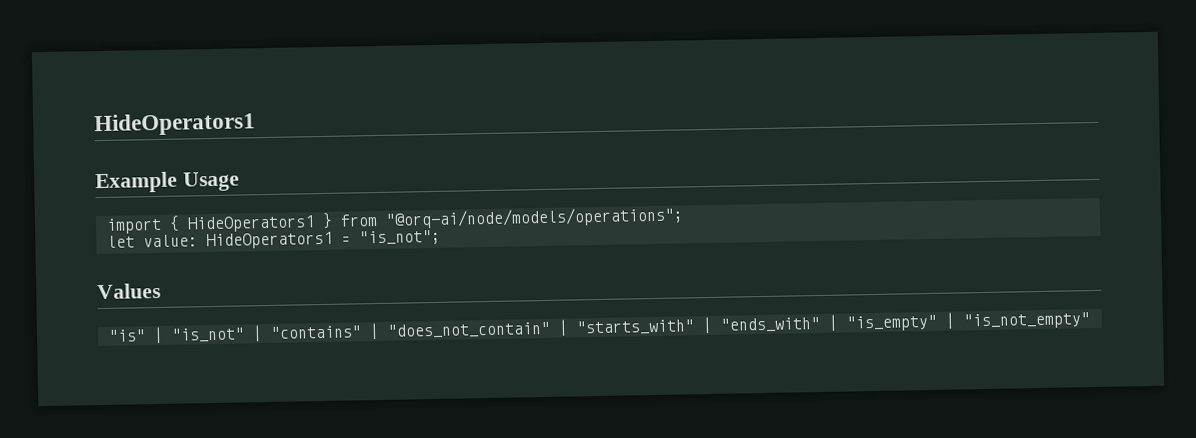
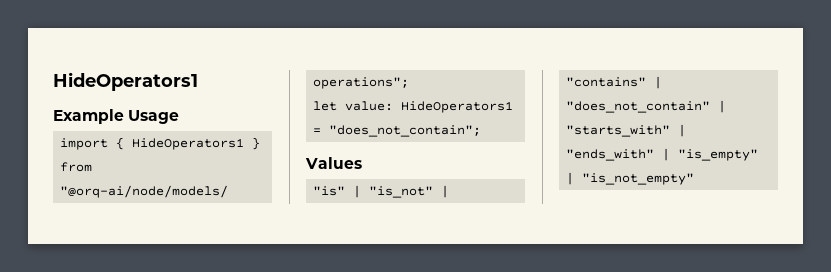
- let value: HideOperators1 = "is_not";
+ let value: HideOperators1 = "does_not_contain";

